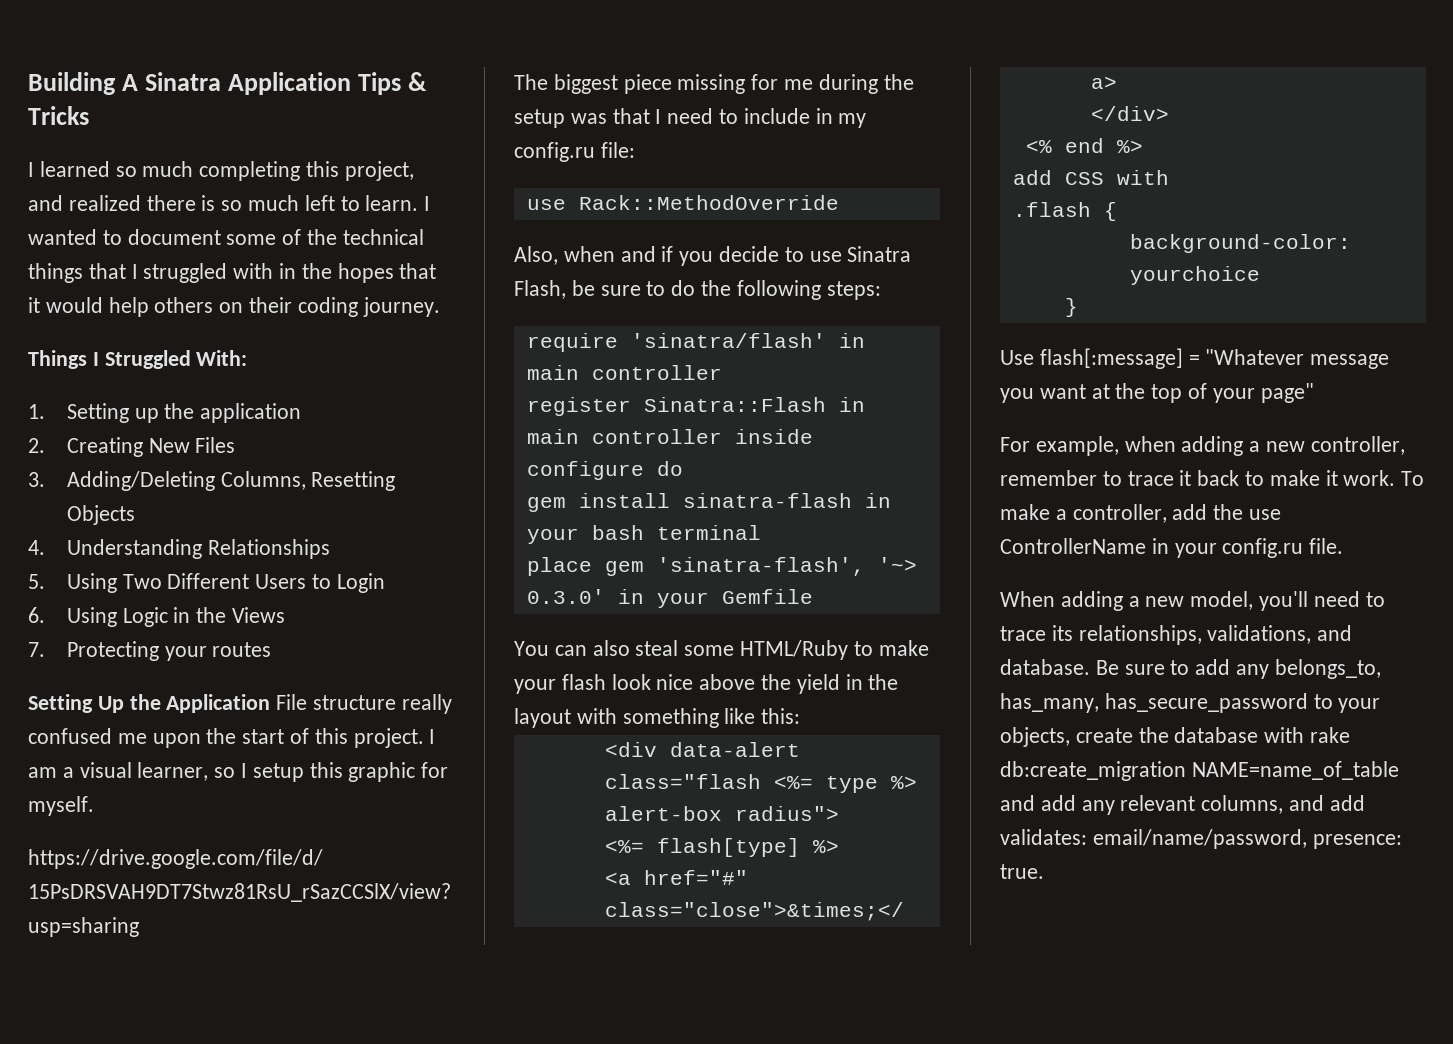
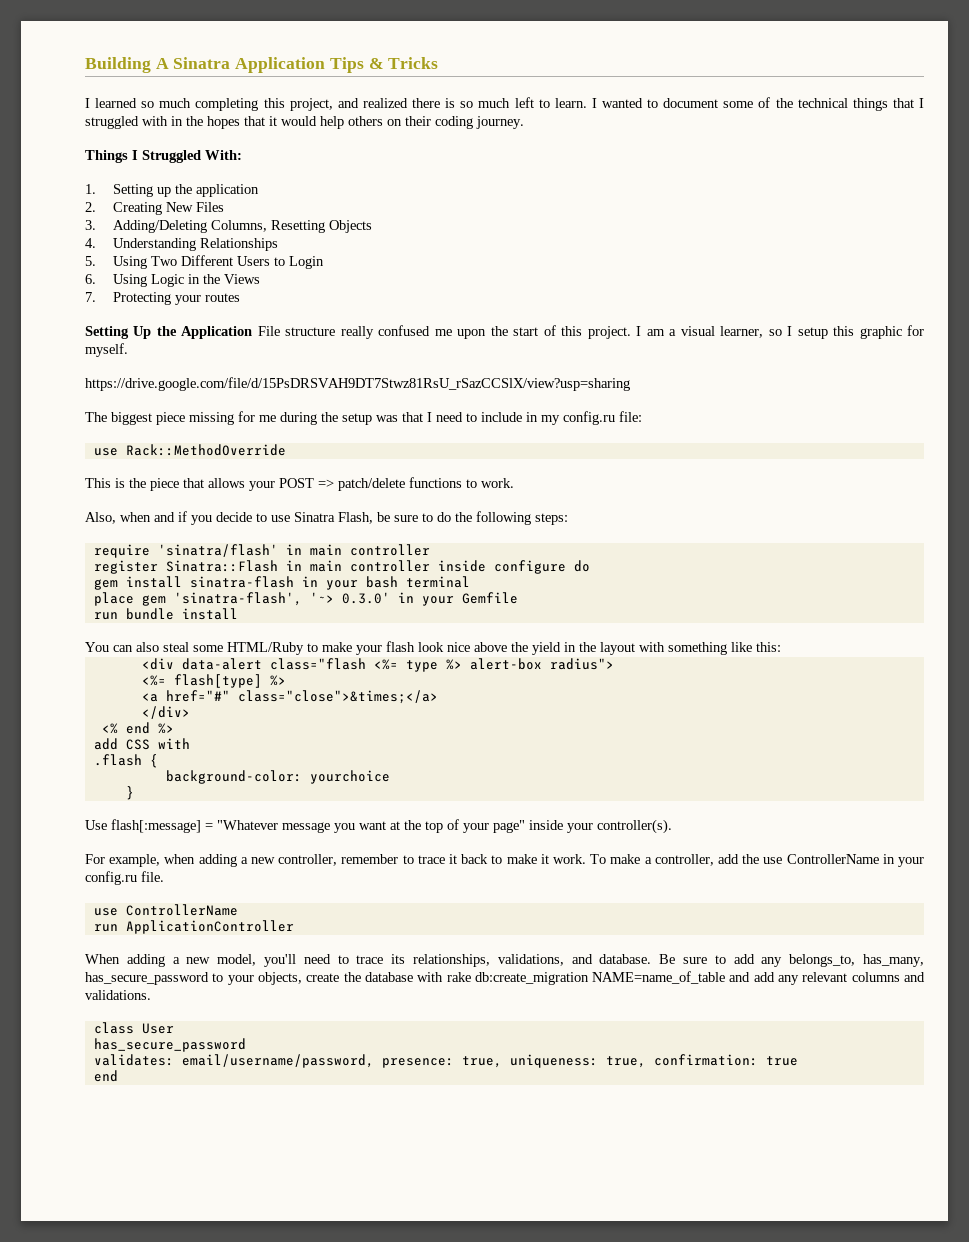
+ This is the piece that allows your POST => patch/delete functions to work.
+ run bundle install
- Use flash[:message] = "Whatever message you want at the top of your page"
+ Use flash[:message] = "Whatever message you want at the top of your page" inside your controller(s).
  To make a controller, add the use ControllerName in your config.ru file.
+ use ControllerName
+ run ApplicationController
- Be sure to add any belongs_to, has_many, has_secure_password to your objects, create the database with rake db:create_migration NAME=name_of_table and add any relevant columns, and add validates: email/name/password, presence: true.
+ Be sure to add any belongs_to, has_many, has_secure_password to your objects, create the database with rake db:create_migration NAME=name_of_table and add any relevant columns and validations.
+ class User
+ has_secure_password
+ validates: email/username/password, presence: true, uniqueness: true, confirmation: true
+ end

